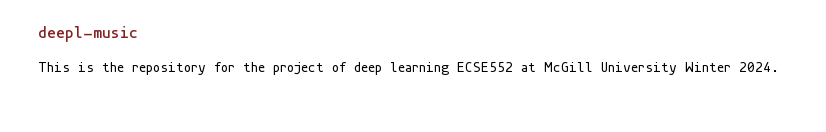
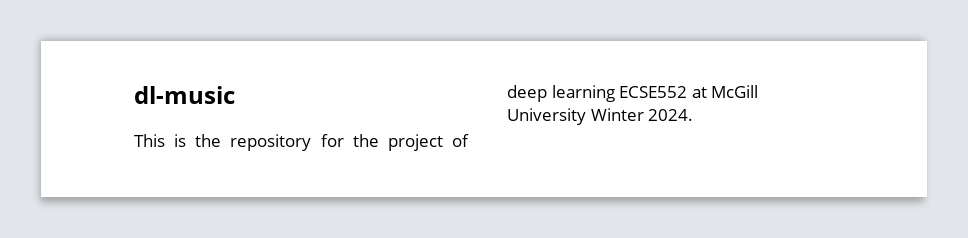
- deepl-music
+ dl-music

